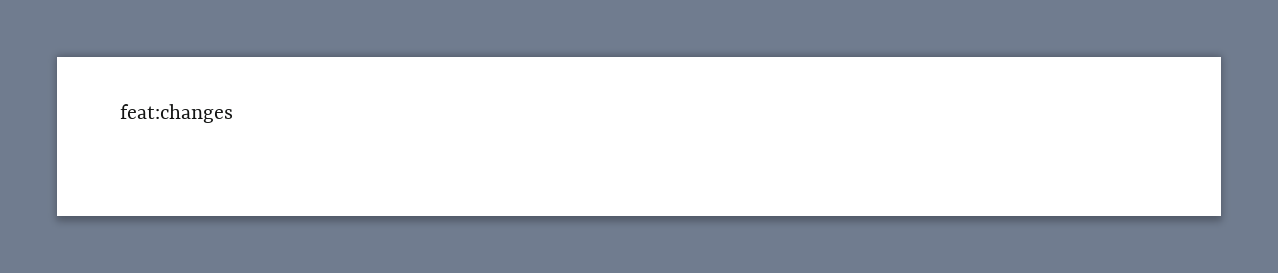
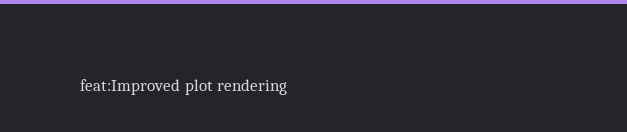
- feat:changes
+ feat:Improved plot rendering

